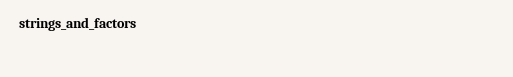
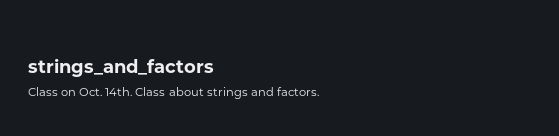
+ Class on Oct. 14th. Class about strings and factors.

